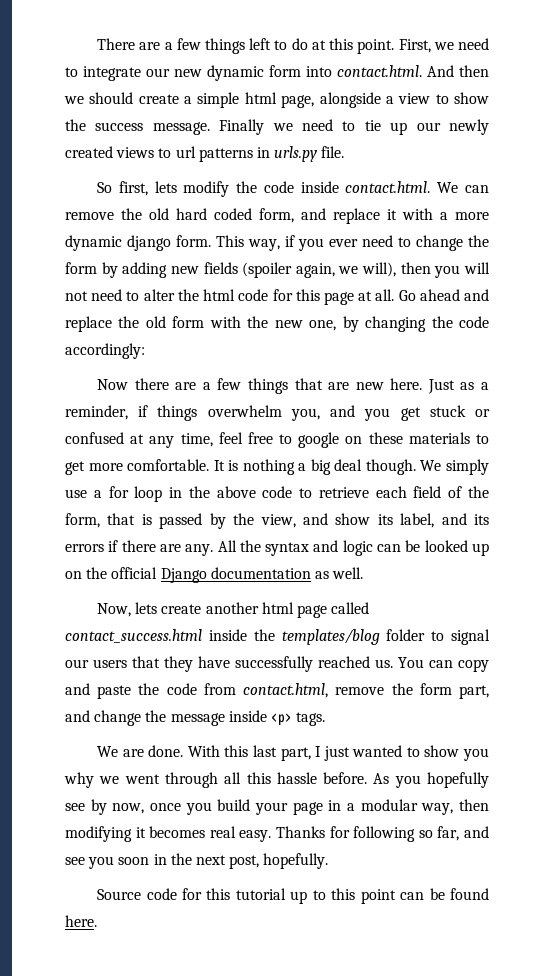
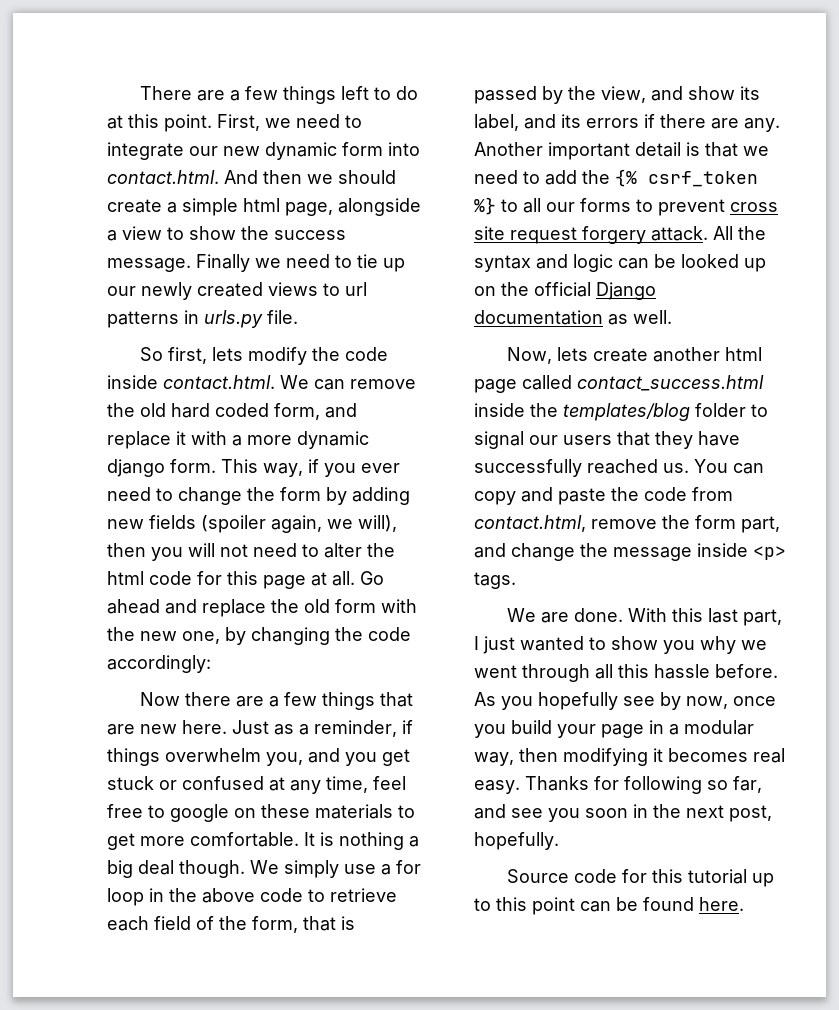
+ Another important detail is that we need to add the {% csrf_token %} to all our forms to prevent cross site request forgery attack.

